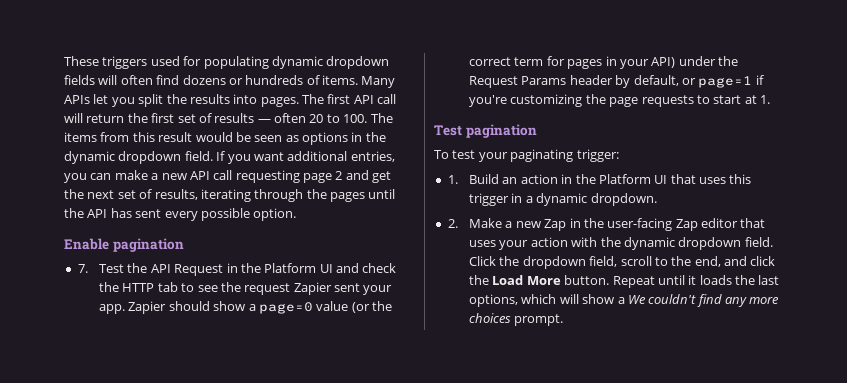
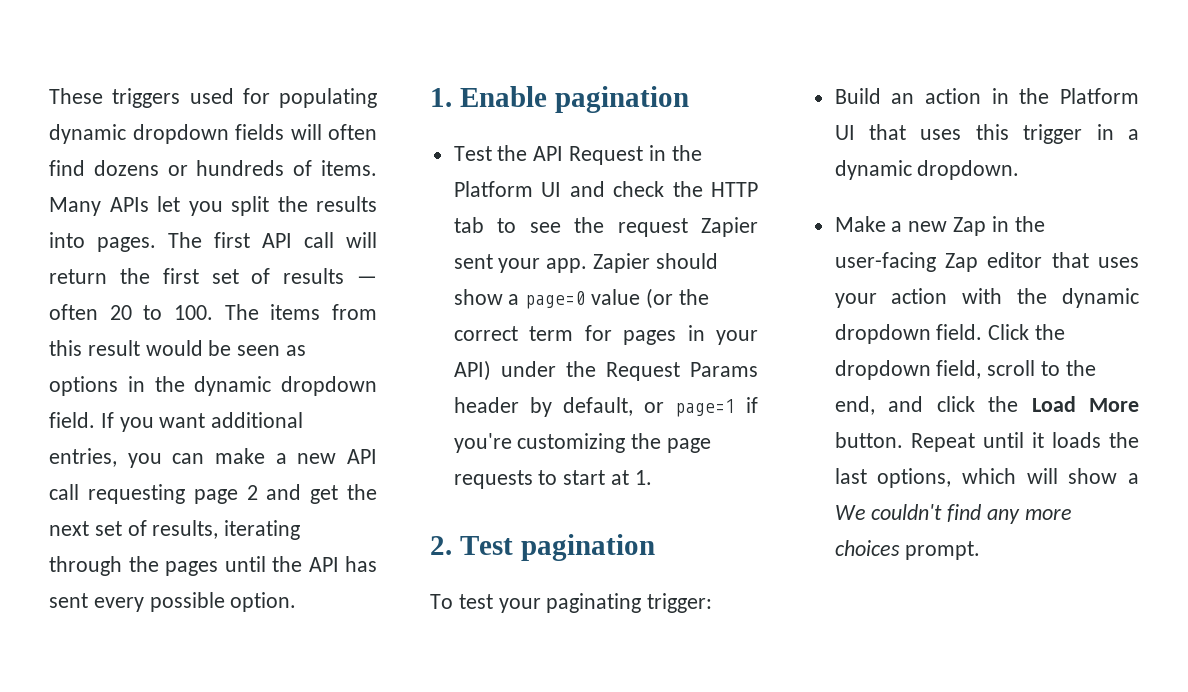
- Enable pagination
+ 1. Enable pagination
- 7. Test the API Request in the Platform UI and check the HTTP tab to see the request Zapier sent your app.
+ Test the API Request in the Platform UI and check the HTTP tab to see the request Zapier sent your app.
- Test pagination
+ 2. Test pagination
- 1. Build an action in the Platform UI that uses this trigger in a dynamic dropdown.
+ Build an action in the Platform UI that uses this trigger in a dynamic dropdown.
- 2. Make a new Zap in the user-facing Zap editor that uses your action with the dynamic dropdown field.
+ Make a new Zap in the user-facing Zap editor that uses your action with the dynamic dropdown field.

